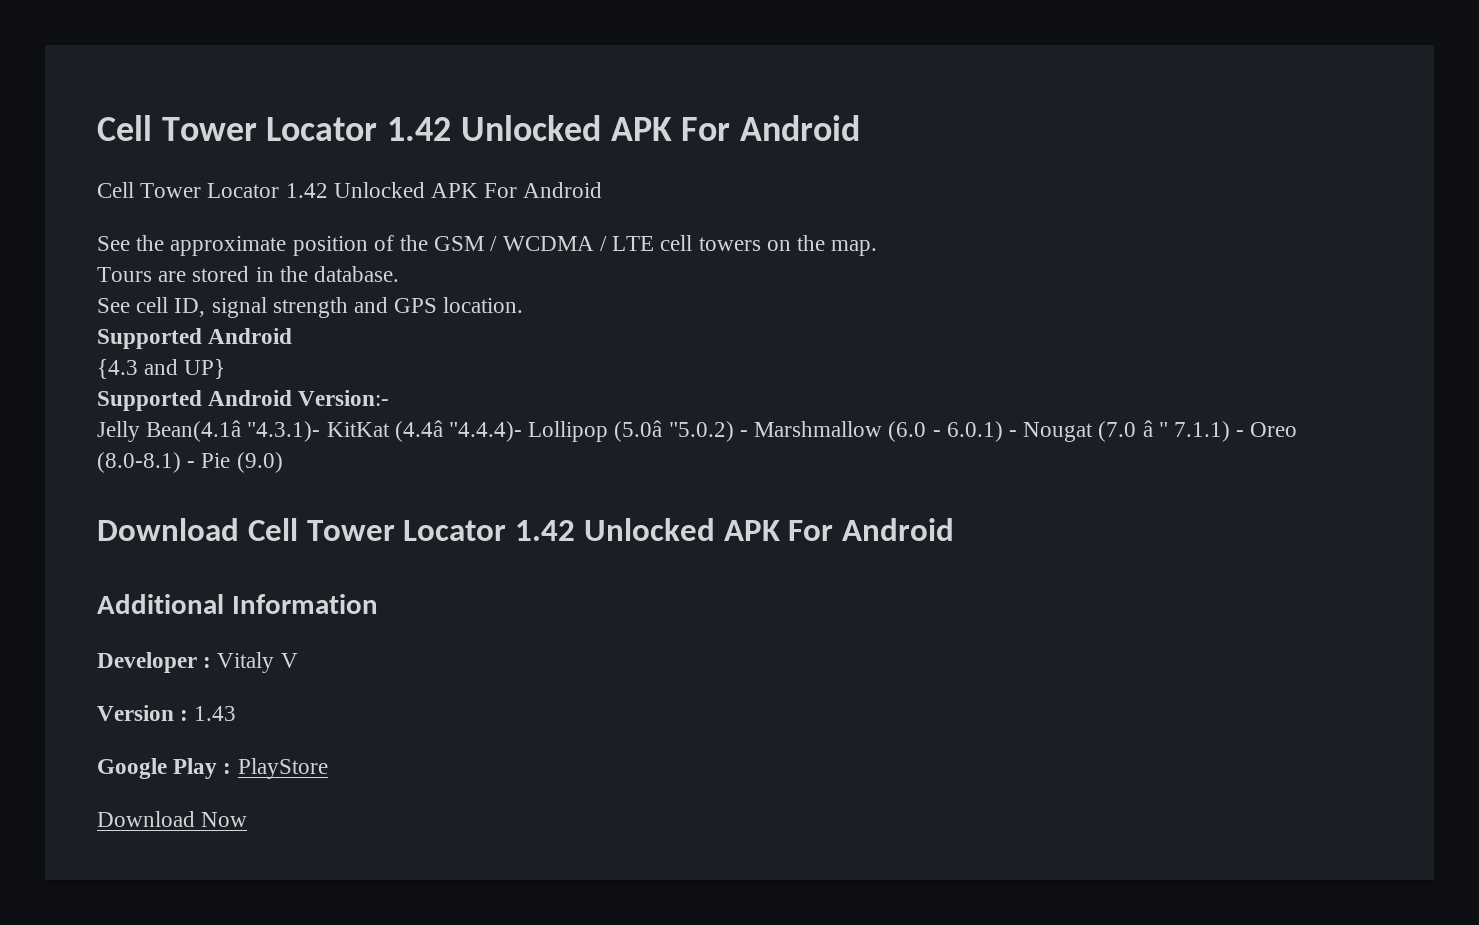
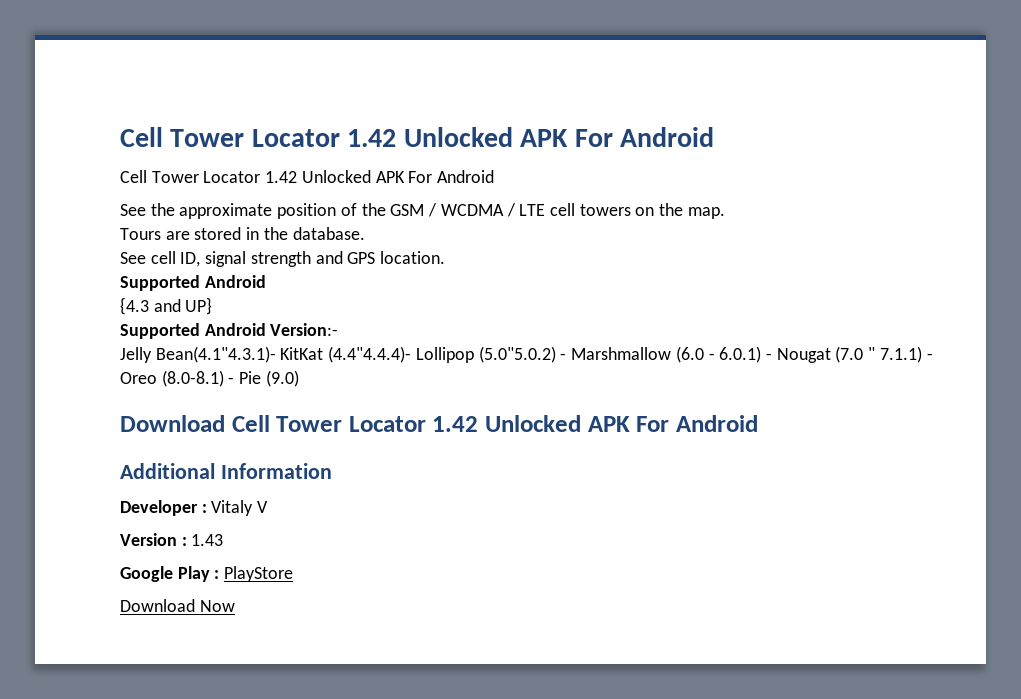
- Jelly Bean(4.1â "4.3.1)- KitKat (4.4â "4.4.4)- Lollipop (5.0â "5.0.2) - Marshmallow (6.0 - 6.0.1) - Nougat (7.0 â " 7.1.1) - Oreo (8.0-8.1) - Pie (9.0)
+ Jelly Bean(4.1"4.3.1)- KitKat (4.4"4.4.4)- Lollipop (5.0"5.0.2) - Marshmallow (6.0 - 6.0.1) - Nougat (7.0 " 7.1.1) - Oreo (8.0-8.1) - Pie (9.0)

